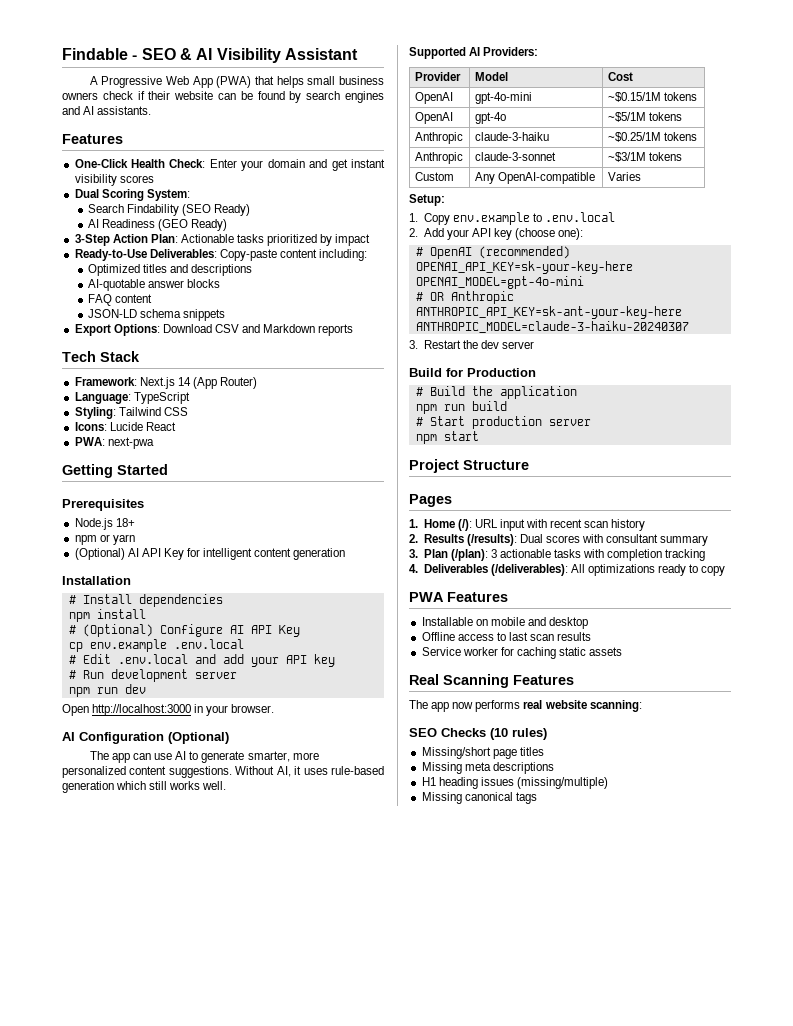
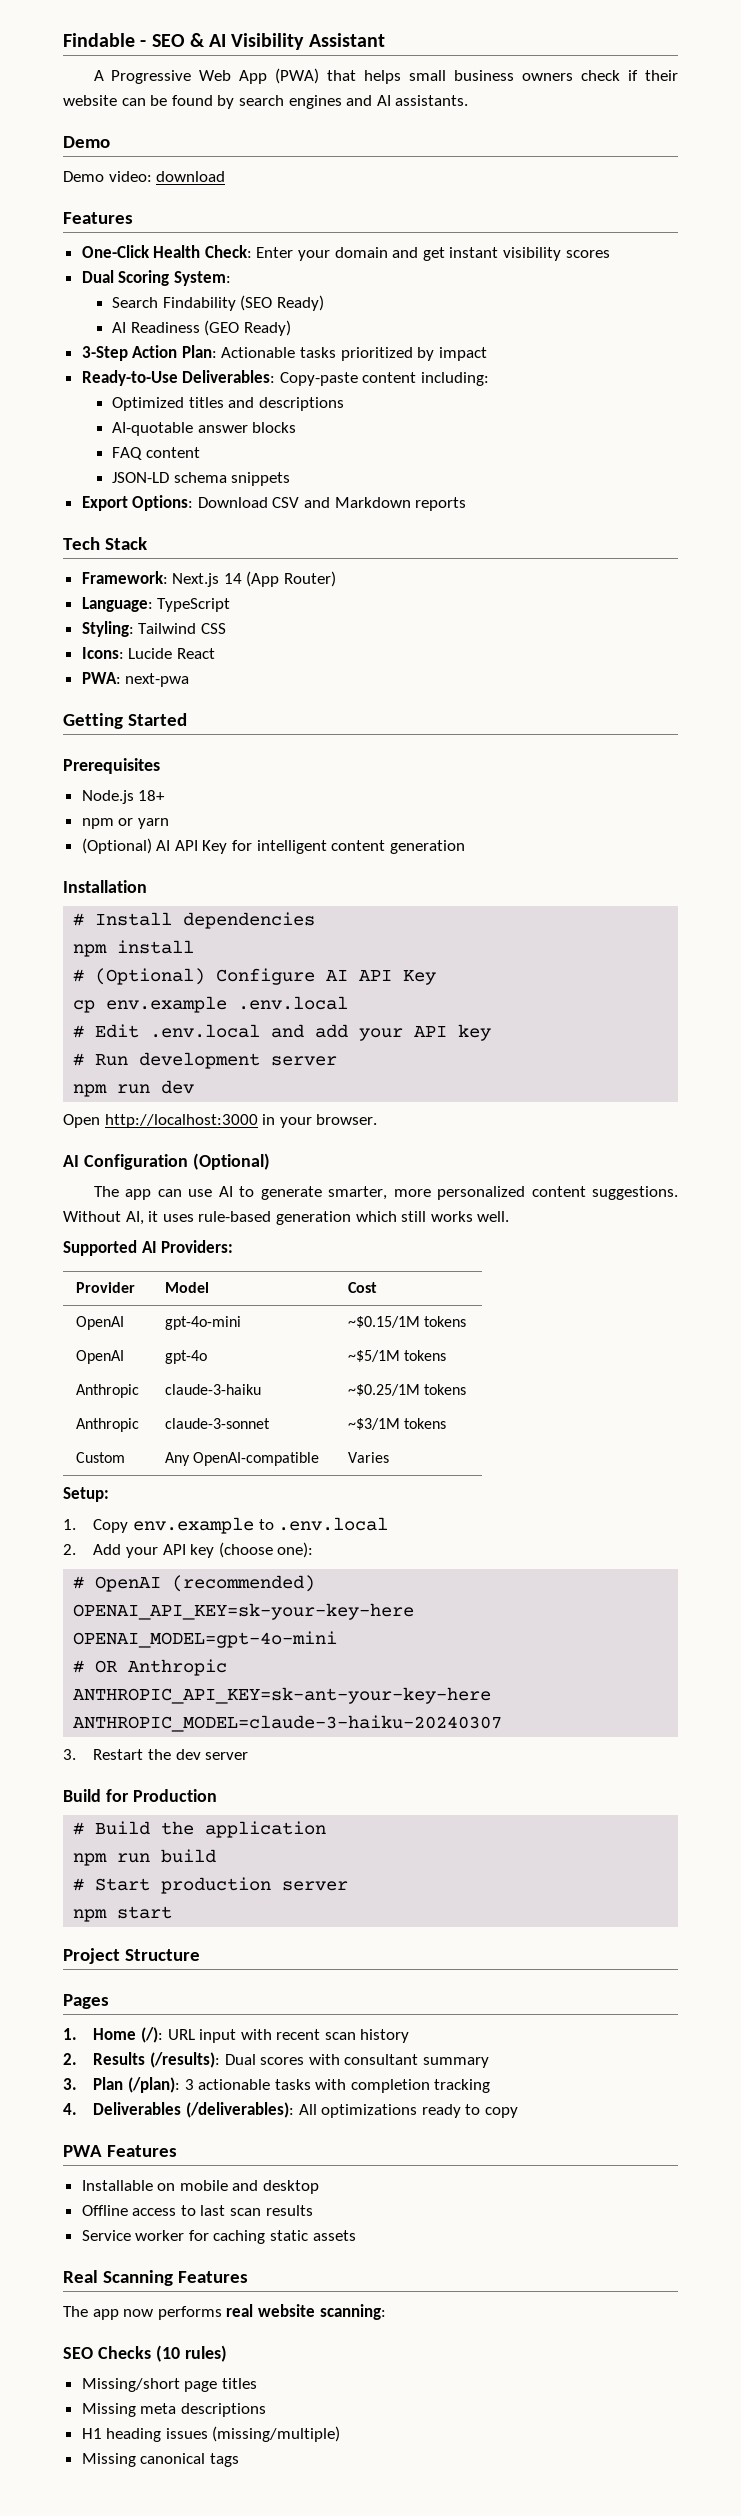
  A Progressive Web App (PWA) that helps small business owners check if their website can be found by search engines and AI assistants.
+ Demo
+ Demo video: download

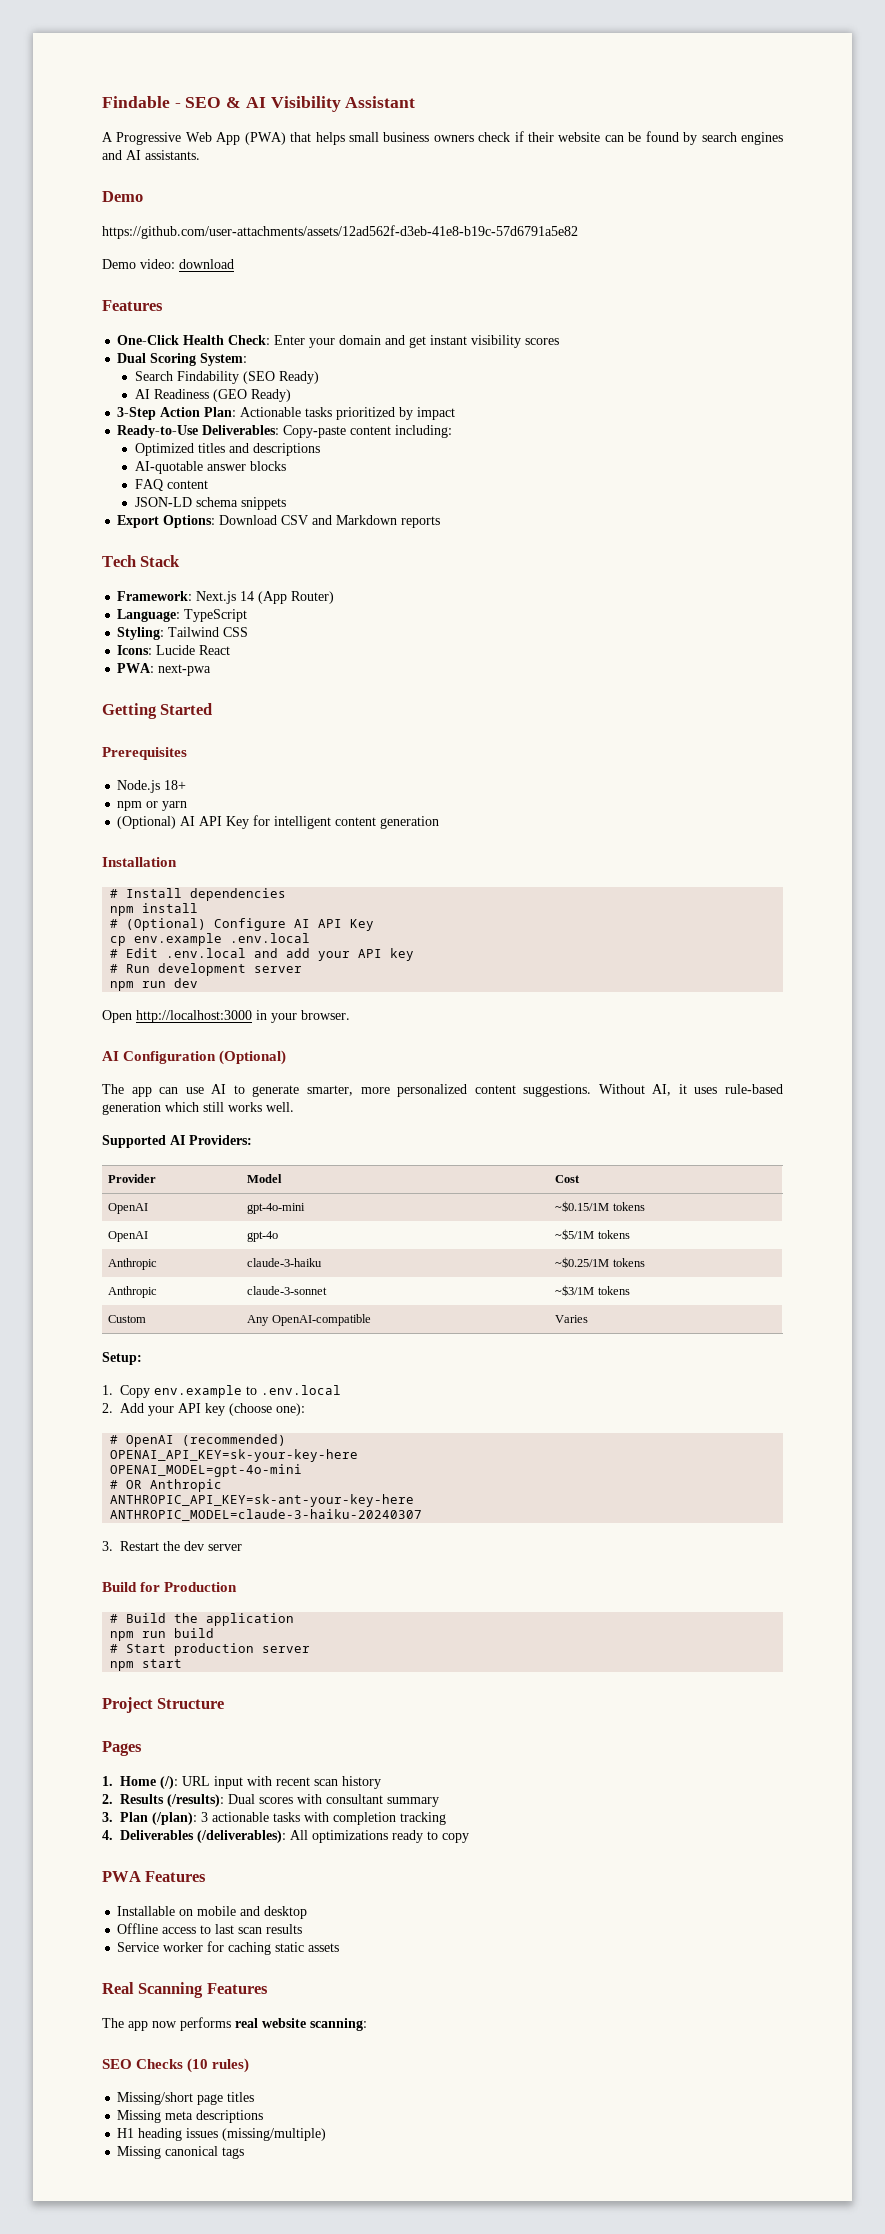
+ https://github.com/user-attachments/assets/12ad562f-d3eb-41e8-b19c-57d6791a5e82

